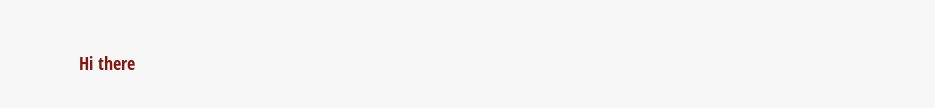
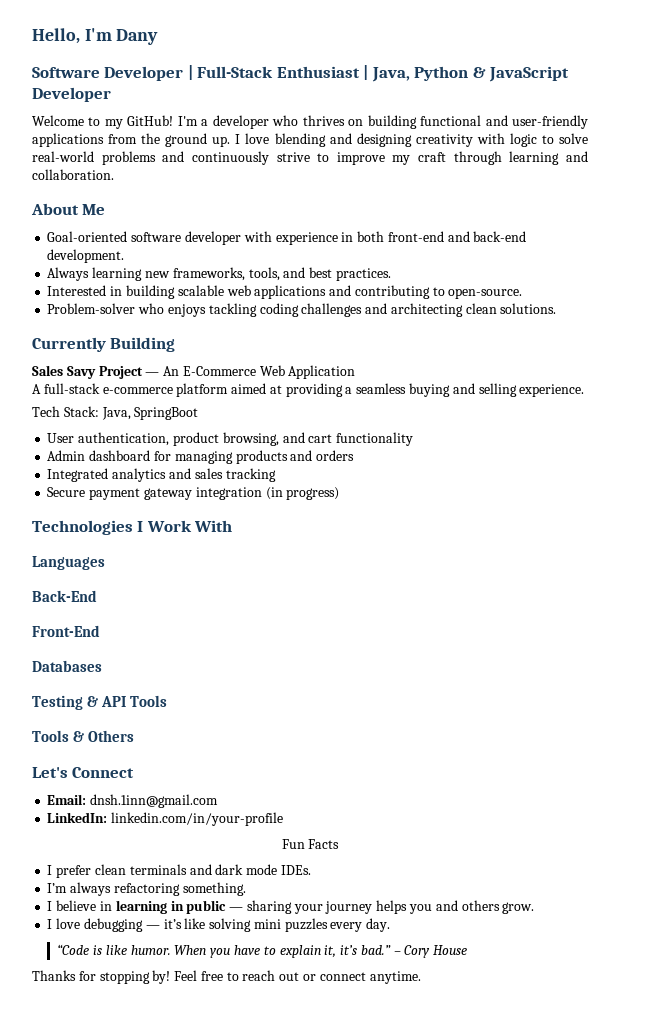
- Hi there
+ Hello, I'm Dany
+ Software Developer | Full-Stack Enthusiast | Java, Python & JavaScript Developer
+ Welcome to my GitHub! I'm a developer who thrives on building functional and user-friendly applications from the ground up. I love blending and designing creativity with logic to solve real-world problems and continuously strive to improve my craft through learning and collaboration.
+ About Me
+ Goal-oriented software developer with experience in both front-end and back-end development.
+ Always learning new frameworks, tools, and best practices.
+ Interested in building scalable web applications and contributing to open-source.
+ Problem-solver who enjoys tackling coding challenges and architecting clean solutions.
+ Currently Building
+ Sales Savy Project — An E-Commerce Web Application
+ A full-stack e-commerce platform aimed at providing a seamless buying and selling experience.
+ Tech Stack: Java, SpringBoot
+ User authentication, product browsing, and cart functionality
+ Admin dashboard for managing products and orders
+ Integrated analytics and sales tracking
+ Secure payment gateway integration (in progress)
+ Technologies I Work With
+ Languages
+ Back-End
+ Front-End
+ Databases
+ Testing & API Tools
+ Tools & Others
+ Let's Connect
+ Email: dnsh.1inn@gmail.com
+ LinkedIn: linkedin.com/in/your-profile
+ Fun Facts
+ I prefer clean terminals and dark mode IDEs.
+ I’m always refactoring something.
+ I believe in learning in public — sharing your journey helps you and others grow.
+ I love debugging — it’s like solving mini puzzles every day.
+ “Code is like humor. When you have to explain it, it’s bad.” – Cory House
+ Thanks for stopping by! Feel free to reach out or connect anytime.

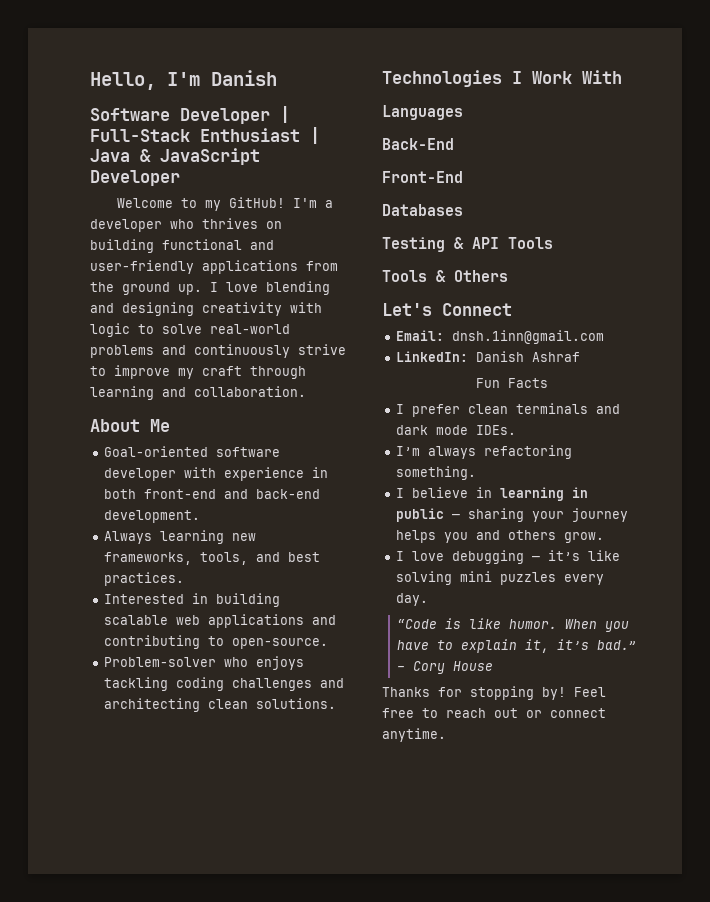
- Hello, I'm Dany
+ Hello, I'm Danish
- Software Developer | Full-Stack Enthusiast | Java, Python & JavaScript Developer
+ Software Developer | Full-Stack Enthusiast | Java & JavaScript Developer
- Currently Building
- Sales Savy Project — An E-Commerce Web Application
- A full-stack e-commerce platform aimed at providing a seamless buying and selling experience.
- Tech Stack: Java, SpringBoot
- User authentication, product browsing, and cart functionality
- Admin dashboard for managing products and orders
- Integrated analytics and sales tracking
- Secure payment gateway integration (in progress)
- LinkedIn: linkedin.com/in/your-profile
+ LinkedIn: Danish Ashraf

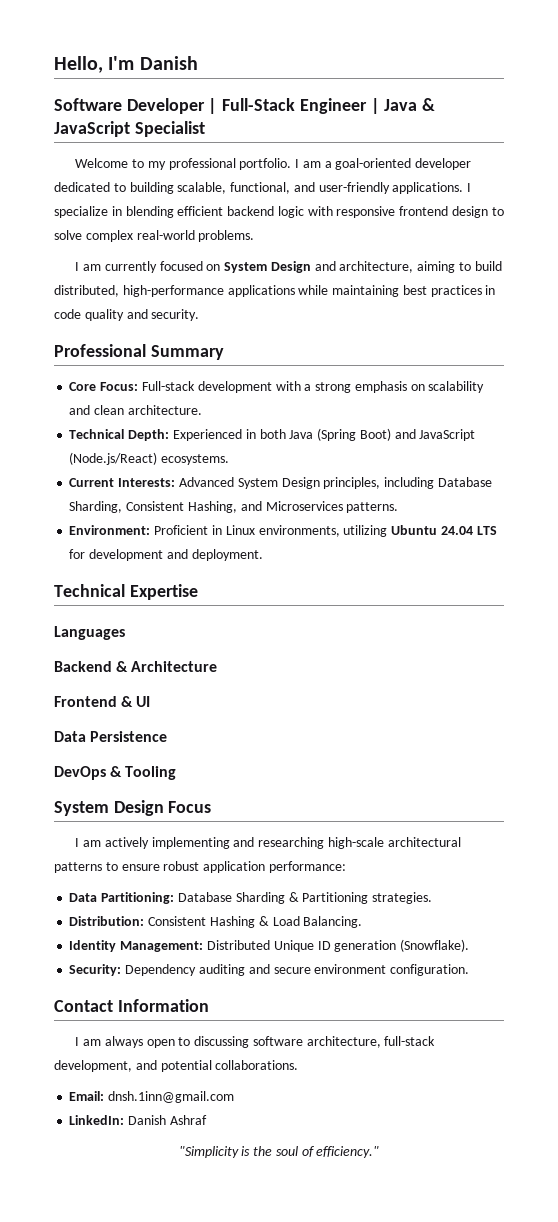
- Software Developer | Full-Stack Enthusiast | Java & JavaScript Developer
+ Software Developer | Full-Stack Engineer | Java & JavaScript Specialist
- Welcome to my GitHub! I'm a developer who thrives on building functional and user-friendly applications from the ground up. I love blending and designing creativity with logic to solve real-world problems and continuously strive to improve my craft through learning and collaboration.
- About Me
- Goal-oriented software developer with experience in both front-end and back-end development.
- Always learning new frameworks, tools, and best practices.
- Interested in building scalable web applications and contributing to open-source.
- Problem-solver who enjoys tackling coding challenges and architecting clean solutions.
- Technologies I Work With
+ Welcome to my professional portfolio. I am a goal-oriented developer dedicated to building scalable, functional, and user-friendly applications. I specialize in blending efficient backend logic with responsive frontend design to solve complex real-world problems.
+ I am currently focused on System Design and architecture, aiming to build distributed, high-performance applications while maintaining best practices in code quality and security.
+ Professional Summary
+ Core Focus: Full-stack development with a strong emphasis on scalability and clean architecture.
+ Technical Depth: Experienced in both Java (Spring Boot) and JavaScript (Node.js/React) ecosystems.
+ Current Interests: Advanced System Design principles, including Database Sharding, Consistent Hashing, and Microservices patterns.
+ Environment: Proficient in Linux environments, utilizing Ubuntu 24.04 LTS for development and deployment.
+ Technical Expertise
  Languages
- Back-End
- Front-End
- Databases
- Testing & API Tools
- Tools & Others
- Let's Connect
+ Backend & Architecture
+ Frontend & UI
+ Data Persistence
+ DevOps & Tooling
+ System Design Focus
+ I am actively implementing and researching high-scale architectural patterns to ensure robust application performance:
+ Data Partitioning: Database Sharding & Partitioning strategies.
+ Distribution: Consistent Hashing & Load Balancing.
+ Identity Management: Distributed Unique ID generation (Snowflake).
+ Security: Dependency auditing and secure environment configuration.
+ Contact Information
+ I am always open to discussing software architecture, full-stack development, and potential collaborations.
- Fun Facts
- I prefer clean terminals and dark mode IDEs.
- I’m always refactoring something.
- I believe in learning in public — sharing your journey helps you and others grow.
- I love debugging — it’s like solving mini puzzles every day.
- “Code is like humor. When you have to explain it, it’s bad.” – Cory House
- Thanks for stopping by! Feel free to reach out or connect anytime.
+ "Simplicity is the soul of efficiency."

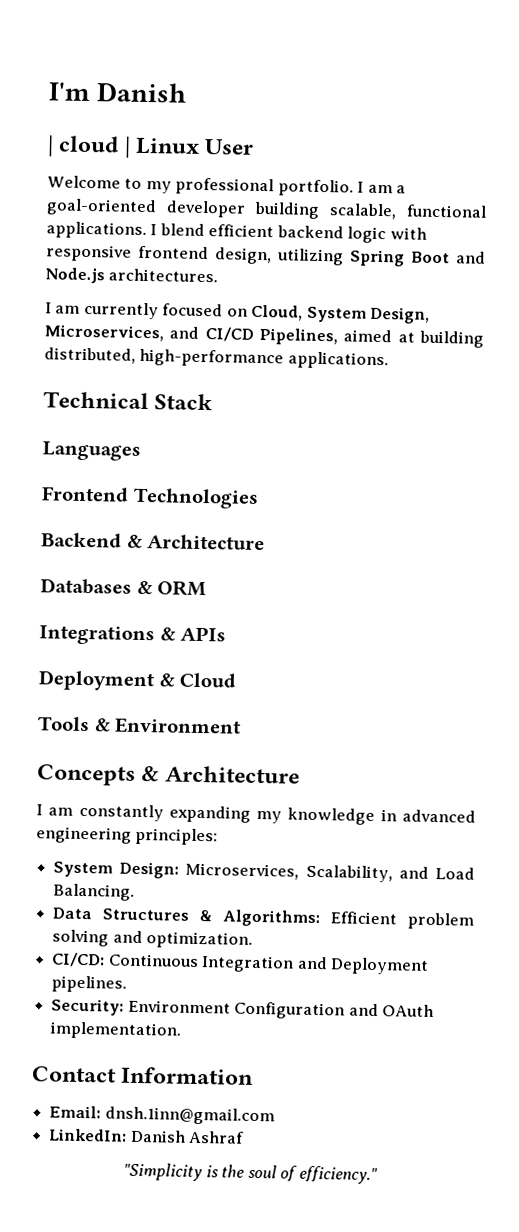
- Hello, I'm Danish
+ I'm Danish
- Software Developer | Full-Stack Engineer | Java & JavaScript Specialist
+ | cloud | Linux User
- I am a goal-oriented developer dedicated to building scalable, functional, and user-friendly applications. I specialize in blending efficient backend logic with responsive frontend design to solve complex real-world problems.
+ I am a goal-oriented developer building scalable, functional applications. I blend efficient backend logic with responsive frontend design, utilizing Spring Boot and Node.js architectures.
- I am currently focused on System Design and architecture, aiming to build distributed, high-performance applications while maintaining best practices in code quality and security.
- Professional Summary
- Core Focus: Full-stack development with a strong emphasis on scalability and clean architecture.
- Technical Depth: Experienced in both Java (Spring Boot) and JavaScript (Node.js/React) ecosystems.
- Current Interests: Advanced System Design principles, including Database Sharding, Consistent Hashing, and Microservices patterns.
- Environment: Proficient in Linux environments, utilizing Ubuntu 24.04 LTS for development and deployment.
- Technical Expertise
+ I am currently focused on Cloud, System Design, Microservices, and CI/CD Pipelines, aimed at building distributed, high-performance applications.
+ Technical Stack
+ Frontend Technologies
- Frontend & UI
- Data Persistence
- DevOps & Tooling
- System Design Focus
- I am actively implementing and researching high-scale architectural patterns to ensure robust application performance:
- Data Partitioning: Database Sharding & Partitioning strategies.
- Distribution: Consistent Hashing & Load Balancing.
- Identity Management: Distributed Unique ID generation (Snowflake).
- Security: Dependency auditing and secure environment configuration.
+ Databases & ORM
+ Integrations & APIs
+ Deployment & Cloud
+ Tools & Environment
+ Concepts & Architecture
+ I am constantly expanding my knowledge in advanced engineering principles:
+ System Design: Microservices, Scalability, and Load Balancing.
+ Data Structures & Algorithms: Efficient problem solving and optimization.
+ CI/CD: Continuous Integration and Deployment pipelines.
+ Security: Environment Configuration and OAuth implementation.
  Contact Information
- I am always open to discussing software architecture, full-stack development, and potential collaborations.

